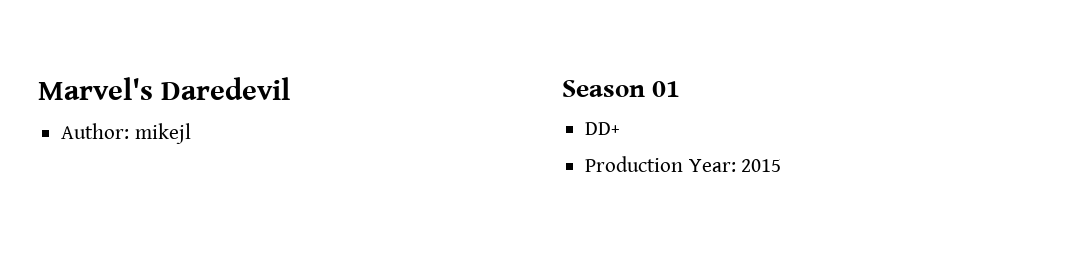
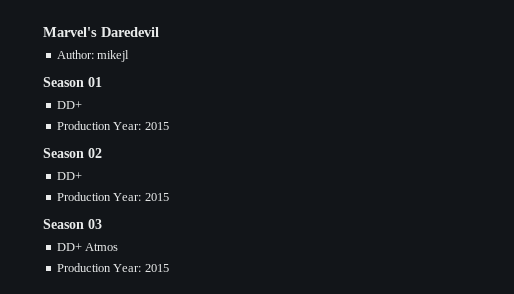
+ Season 02
+ DD+
+ Production Year: 2015
+ Season 03
+ DD+ Atmos
+ Production Year: 2015

